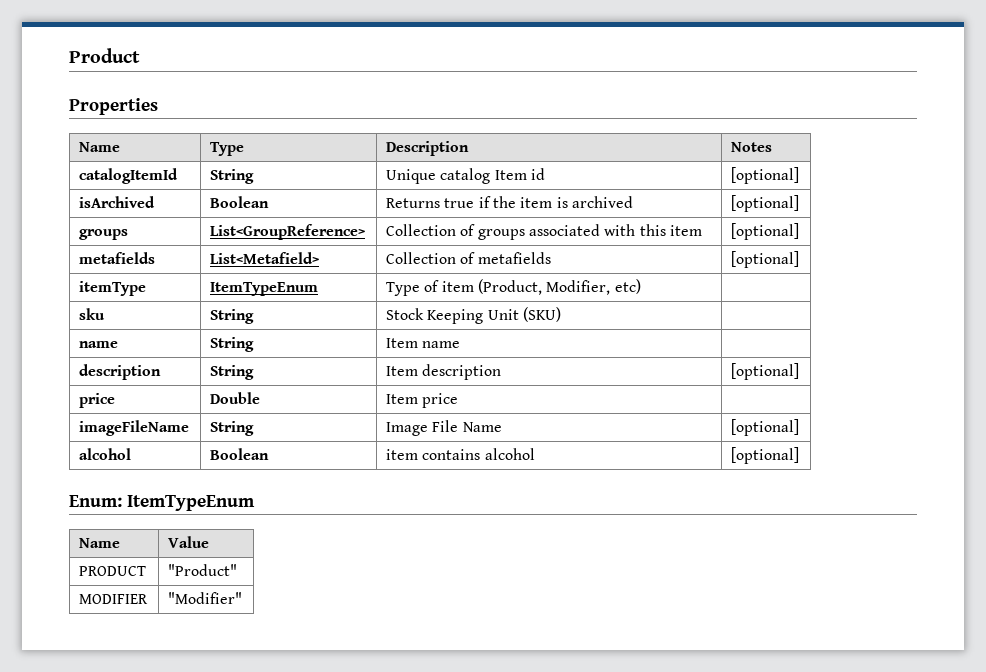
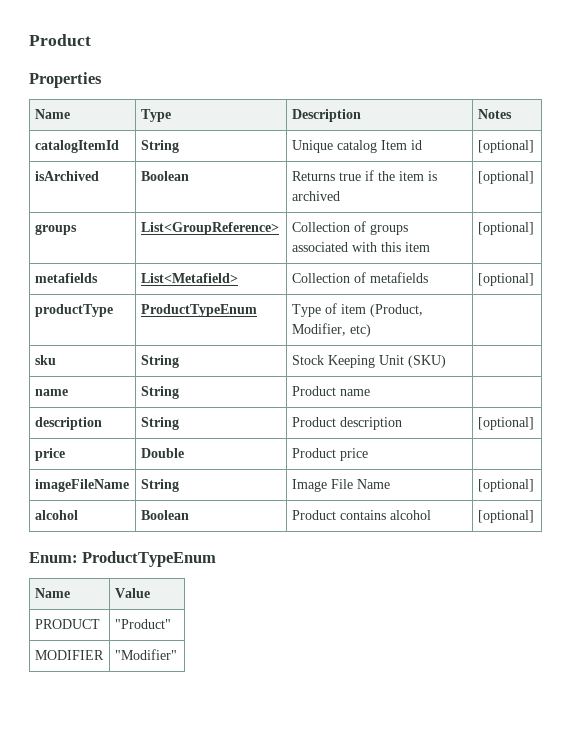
- itemType | ItemTypeEnum | Type of item (Product, Modifier, etc) |
+ productType | ProductTypeEnum | Type of item (Product, Modifier, etc) |
- name | String | Item name |
+ name | String | Product name |
- description | String | Item description | [optional]
+ description | String | Product description | [optional]
- price | Double | Item price |
+ price | Double | Product price |
- alcohol | Boolean | item contains alcohol | [optional]
+ alcohol | Boolean | Product contains alcohol | [optional]
- Enum: ItemTypeEnum
+ Enum: ProductTypeEnum

